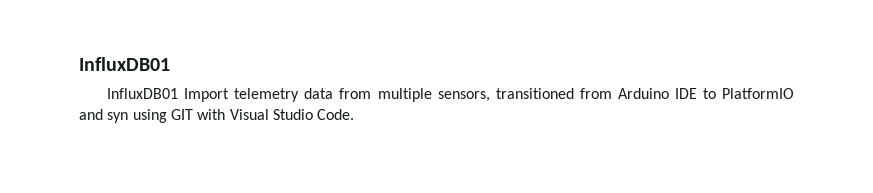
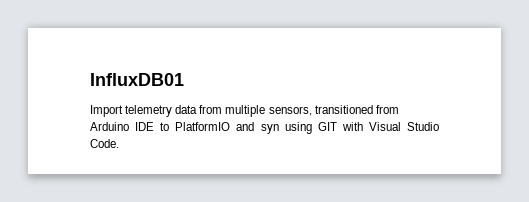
- InfluxDB01 Import telemetry data from multiple sensors, transitioned from Arduino IDE to PlatformIO and syn using GIT with Visual Studio Code.
+ Import telemetry data from multiple sensors, transitioned from Arduino IDE to PlatformIO and syn using GIT with Visual Studio Code.

